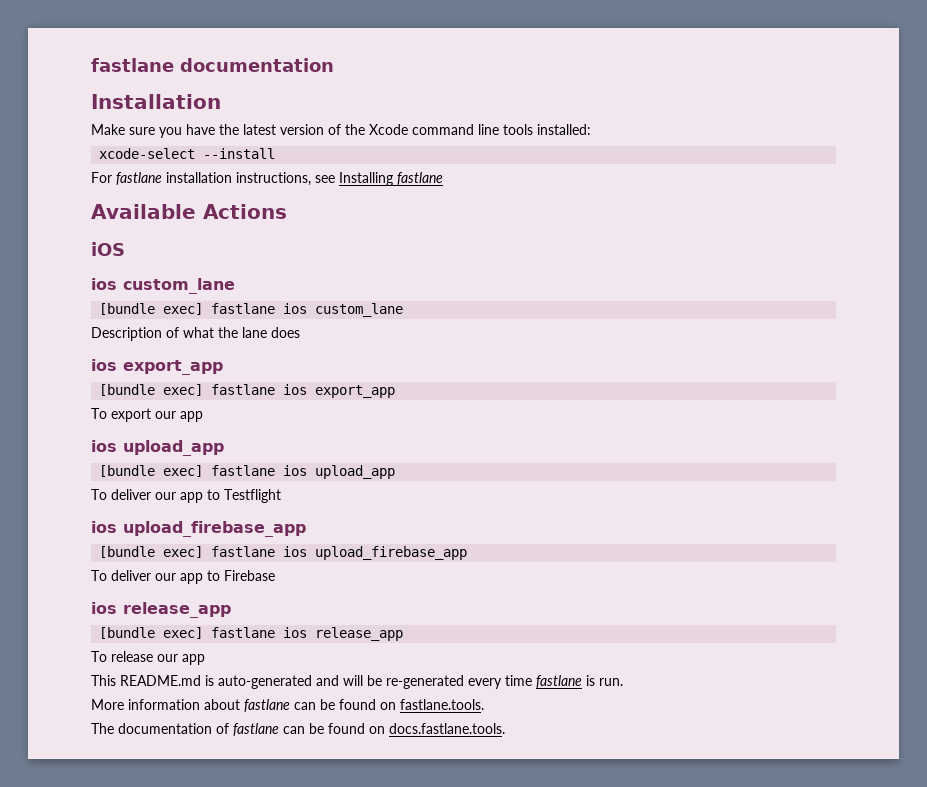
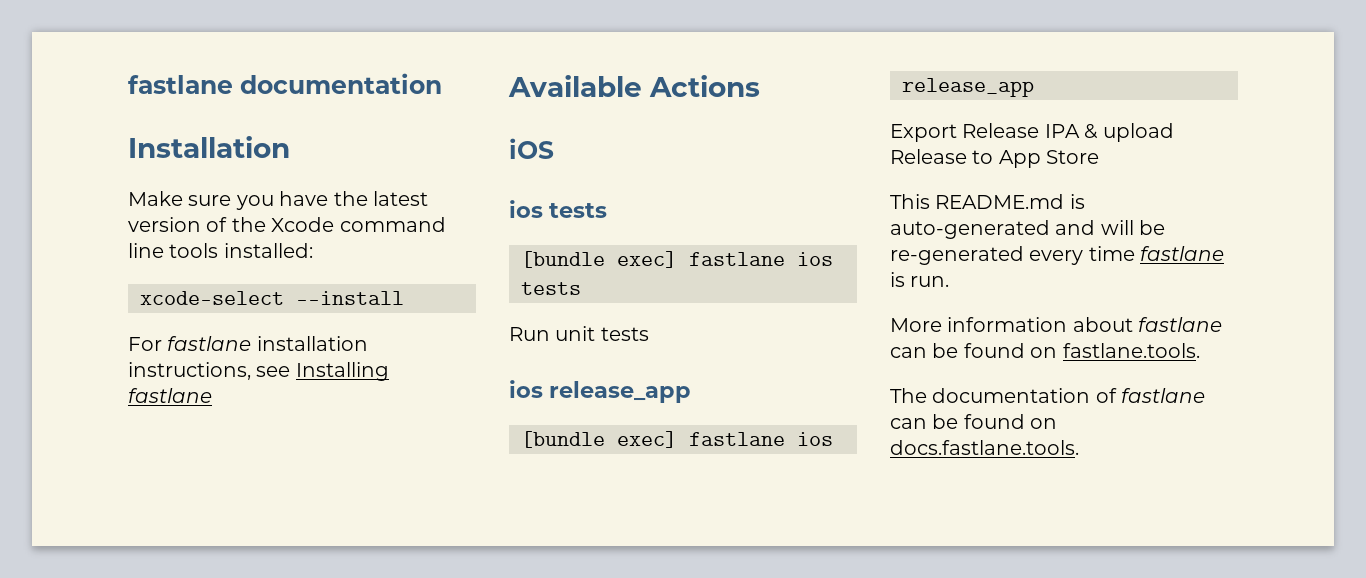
  iOS
- ios custom_lane
- [bundle exec] fastlane ios custom_lane
- Description of what the lane does
- ios export_app
- [bundle exec] fastlane ios export_app
- To export our app
- ios upload_app
- [bundle exec] fastlane ios upload_app
- To deliver our app to Testflight
- ios upload_firebase_app
- [bundle exec] fastlane ios upload_firebase_app
- To deliver our app to Firebase
+ ios tests
+ [bundle exec] fastlane ios tests
+ Run unit tests
- To release our app
+ Export Release IPA & upload Release to App Store

